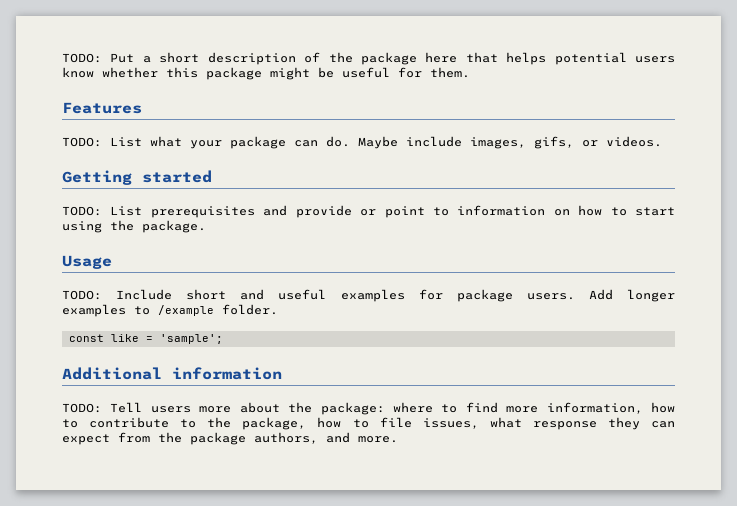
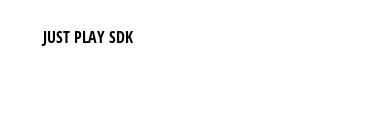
- TODO: Put a short description of the package here that helps potential users know whether this package might be useful for them.
- Features
- TODO: List what your package can do. Maybe include images, gifs, or videos.
- Getting started
- TODO: List prerequisites and provide or point to information on how to start using the package.
- Usage
- TODO: Include short and useful examples for package users. Add longer examples to /example folder.
- const like = 'sample';
- Additional information
- TODO: Tell users more about the package: where to find more information, how to contribute to the package, how to file issues, what response they can expect from the package authors, and more.
+ JUST PLAY SDK

